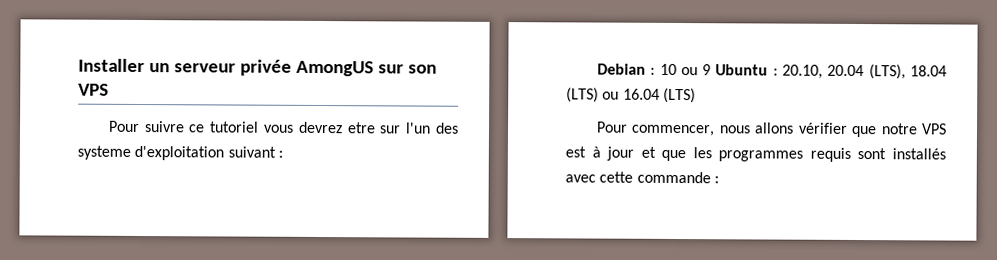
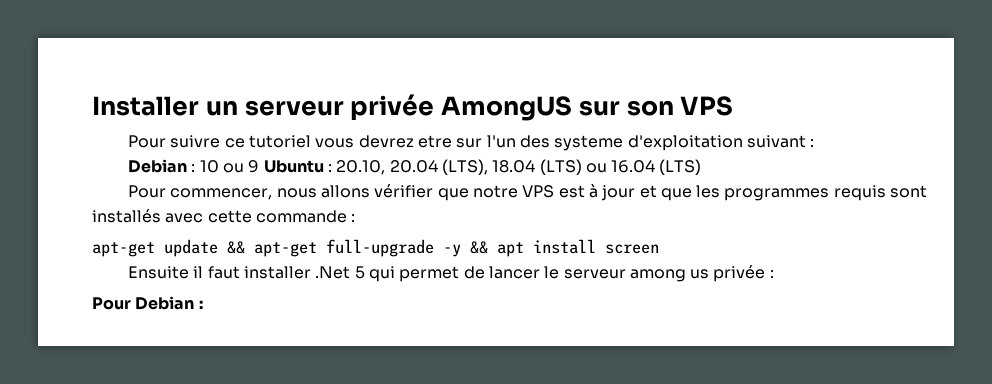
+ apt-get update && apt-get full-upgrade -y && apt install screen
+ Ensuite il faut installer .Net 5 qui permet de lancer le serveur among us privée :
+ Pour Debian :

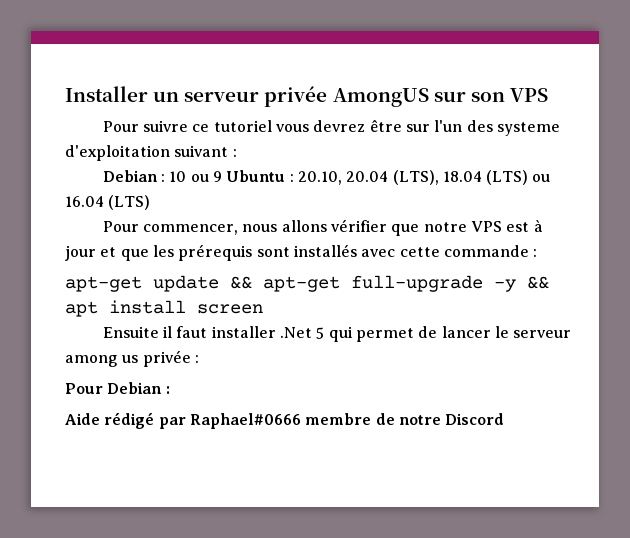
- Pour suivre ce tutoriel vous devrez etre sur l'un des systeme d'exploitation suivant :
+ Pour suivre ce tutoriel vous devrez être sur l'un des systeme d'exploitation suivant :
- Pour commencer, nous allons vérifier que notre VPS est à jour et que les programmes requis sont installés avec cette commande :
+ Pour commencer, nous allons vérifier que notre VPS est à jour et que les prérequis sont installés avec cette commande :
+ Aide rédigé par Raphael#0666 membre de notre Discord

